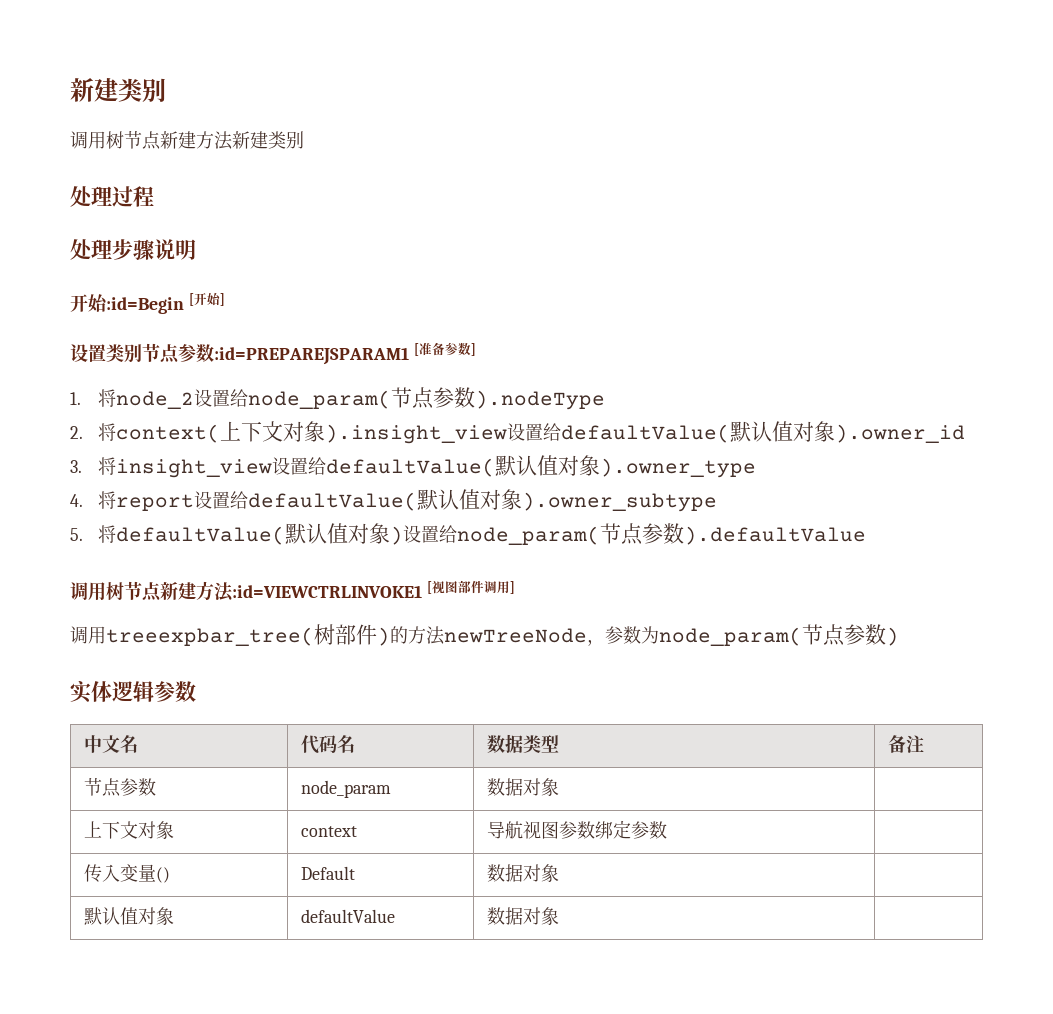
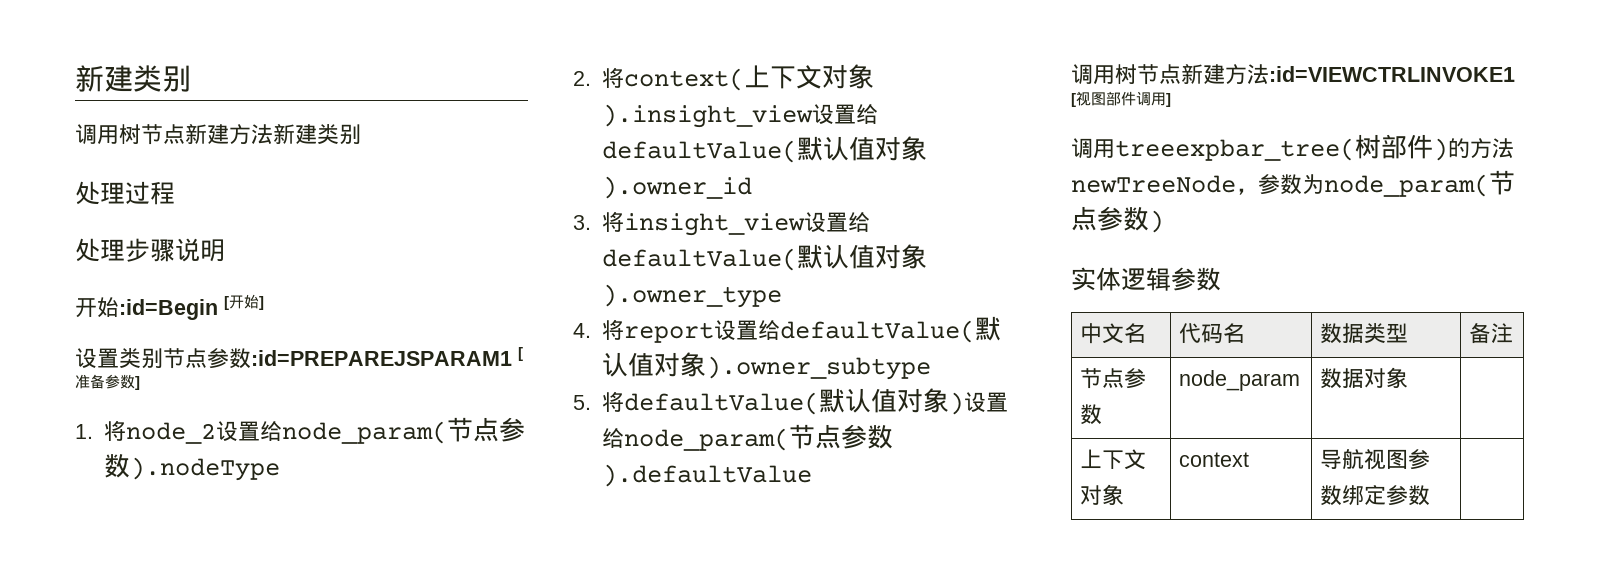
- 传入变量() | Default | 数据对象 |
- 默认值对象 | defaultValue | 数据对象 |

